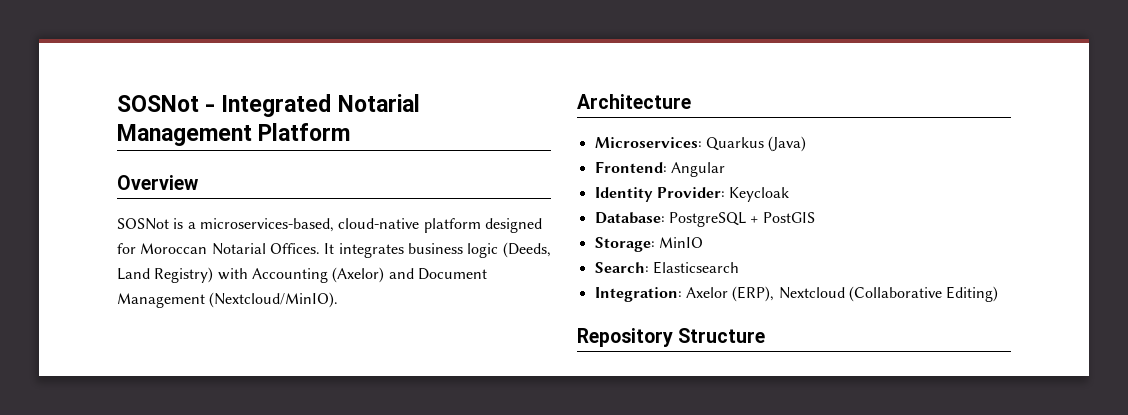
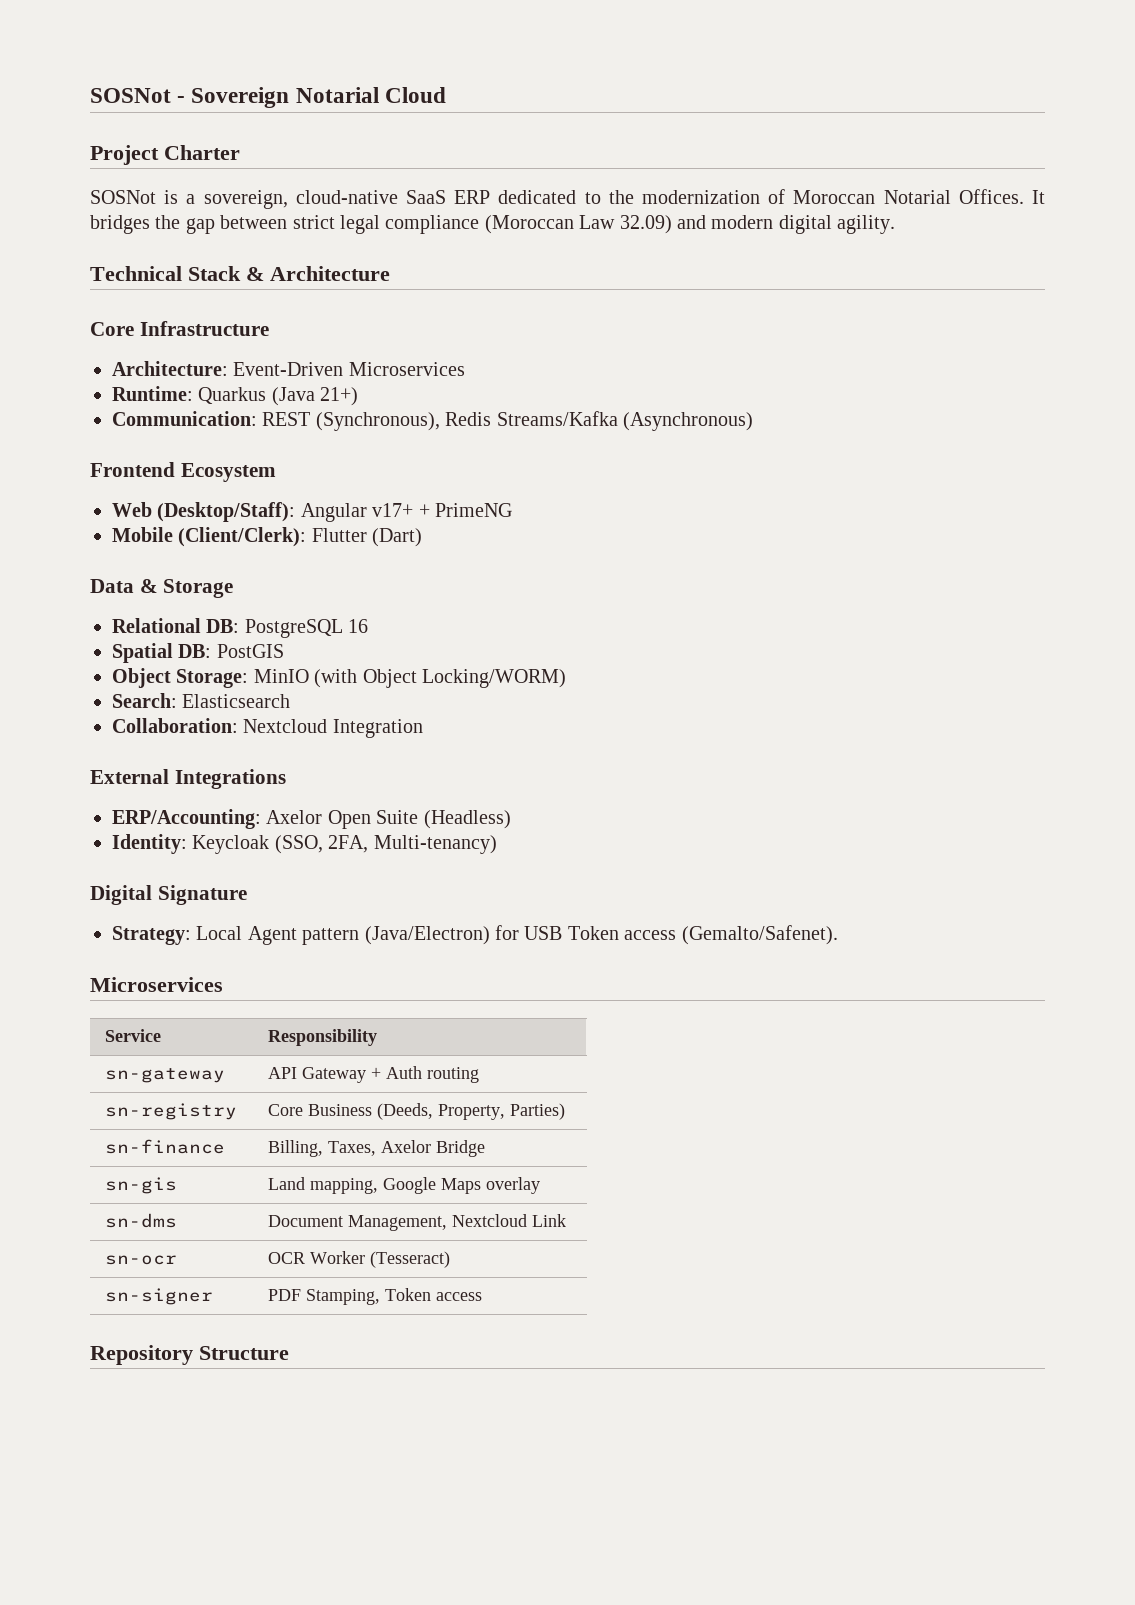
- SOSNot - Integrated Notarial Management Platform
- Overview
- SOSNot is a microservices-based, cloud-native platform designed for Moroccan Notarial Offices. It integrates business logic (Deeds, Land Registry) with Accounting (Axelor) and Document Management (Nextcloud/MinIO).
- Architecture
- Microservices: Quarkus (Java)
- Frontend: Angular
- Identity Provider: Keycloak
- Database: PostgreSQL + PostGIS
+ SOSNot - Sovereign Notarial Cloud
+ Project Charter
+ SOSNot is a sovereign, cloud-native SaaS ERP dedicated to the modernization of Moroccan Notarial Offices. It bridges the gap between strict legal compliance (Moroccan Law 32.09) and modern digital agility.
+ Technical Stack & Architecture
+ Core Infrastructure
+ Architecture: Event-Driven Microservices
+ Runtime: Quarkus (Java 21+)
+ Communication: REST (Synchronous), Redis Streams/Kafka (Asynchronous)
+ Frontend Ecosystem
+ Web (Desktop/Staff): Angular v17+ + PrimeNG
+ Mobile (Client/Clerk): Flutter (Dart)
+ Data & Storage
+ Relational DB: PostgreSQL 16
+ Spatial DB: PostGIS
- Storage: MinIO
+ Object Storage: MinIO (with Object Locking/WORM)
- Integration: Axelor (ERP), Nextcloud (Collaborative Editing)
+ Collaboration: Nextcloud Integration
+ External Integrations
+ ERP/Accounting: Axelor Open Suite (Headless)
+ Identity: Keycloak (SSO, 2FA, Multi-tenancy)
+ Digital Signature
+ Strategy: Local Agent pattern (Java/Electron) for USB Token access (Gemalto/Safenet).
+ Microservices
+ Service | Responsibility
+ sn-gateway | API Gateway + Auth routing
+ sn-registry | Core Business (Deeds, Property, Parties)
+ sn-finance | Billing, Taxes, Axelor Bridge
+ sn-gis | Land mapping, Google Maps overlay
+ sn-dms | Document Management, Nextcloud Link
+ sn-ocr | OCR Worker (Tesseract)
+ sn-signer | PDF Stamping, Token access

